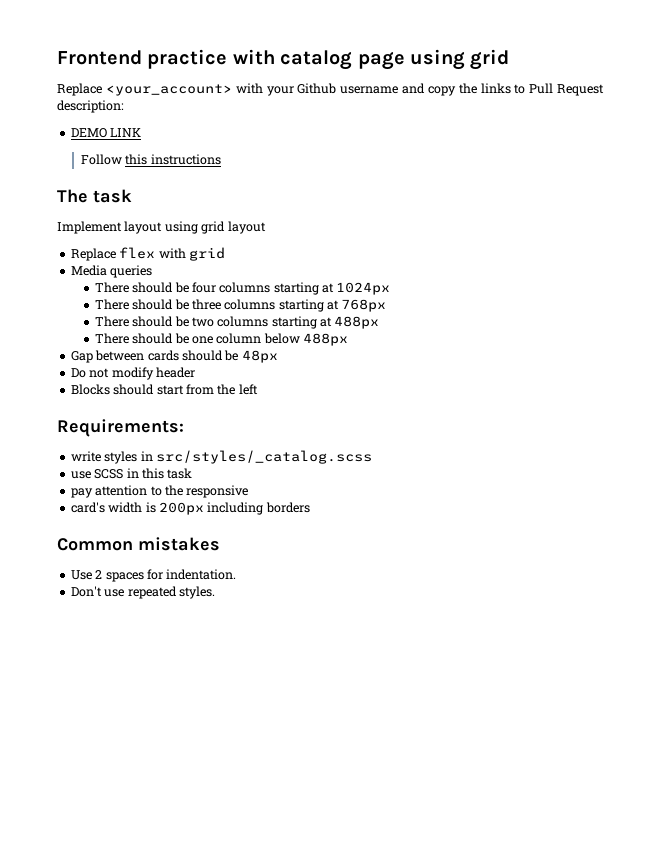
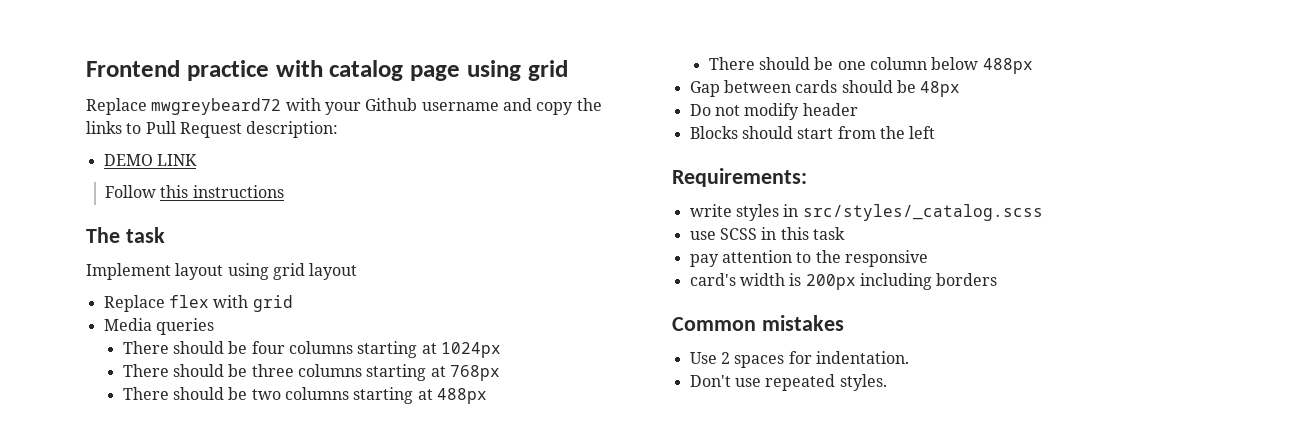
- Replace <your_account> with your Github username and copy the links to Pull Request description:
+ Replace mwgreybeard72 with your Github username and copy the links to Pull Request description:

